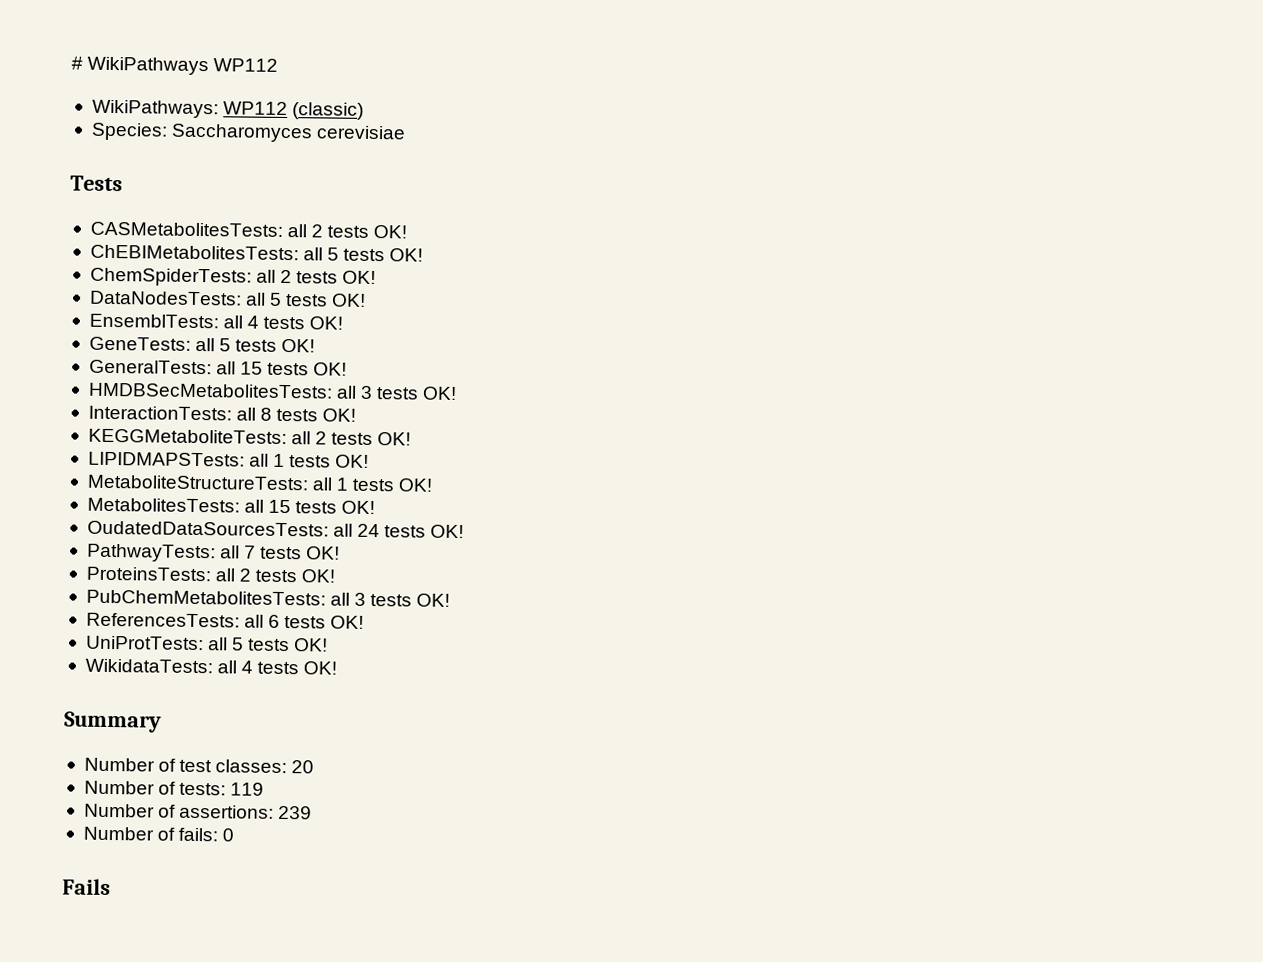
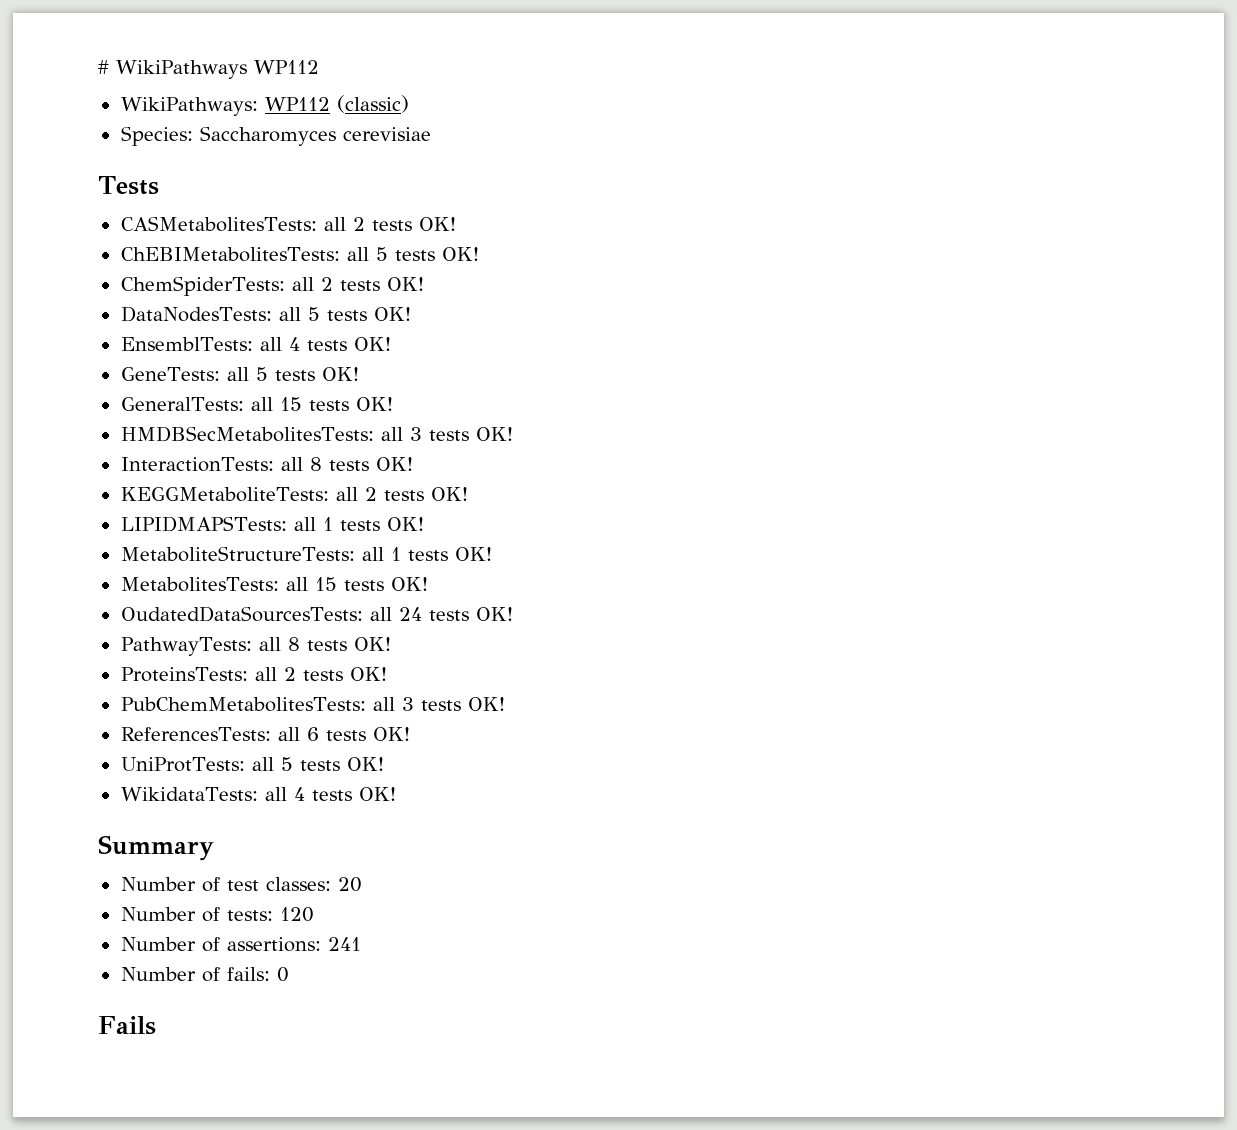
- PathwayTests: all 7 tests OK!
+ PathwayTests: all 8 tests OK!
- Number of tests: 119
+ Number of tests: 120
- Number of assertions: 239
+ Number of assertions: 241

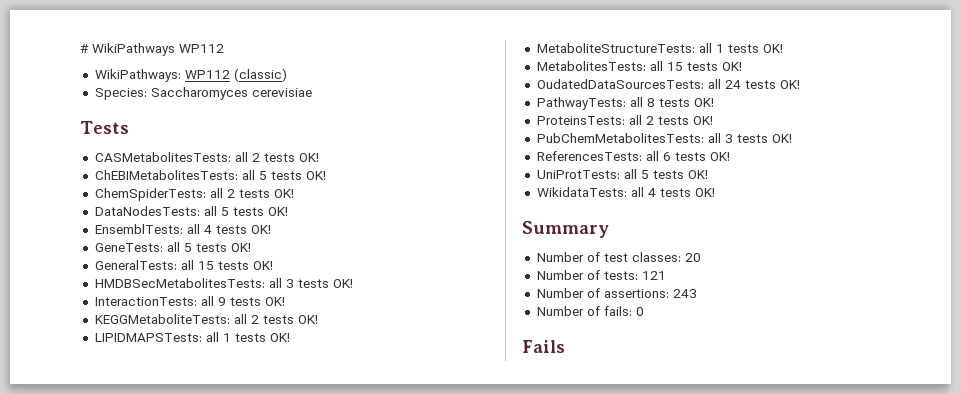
- InteractionTests: all 8 tests OK!
+ InteractionTests: all 9 tests OK!
- Number of tests: 120
+ Number of tests: 121
- Number of assertions: 241
+ Number of assertions: 243

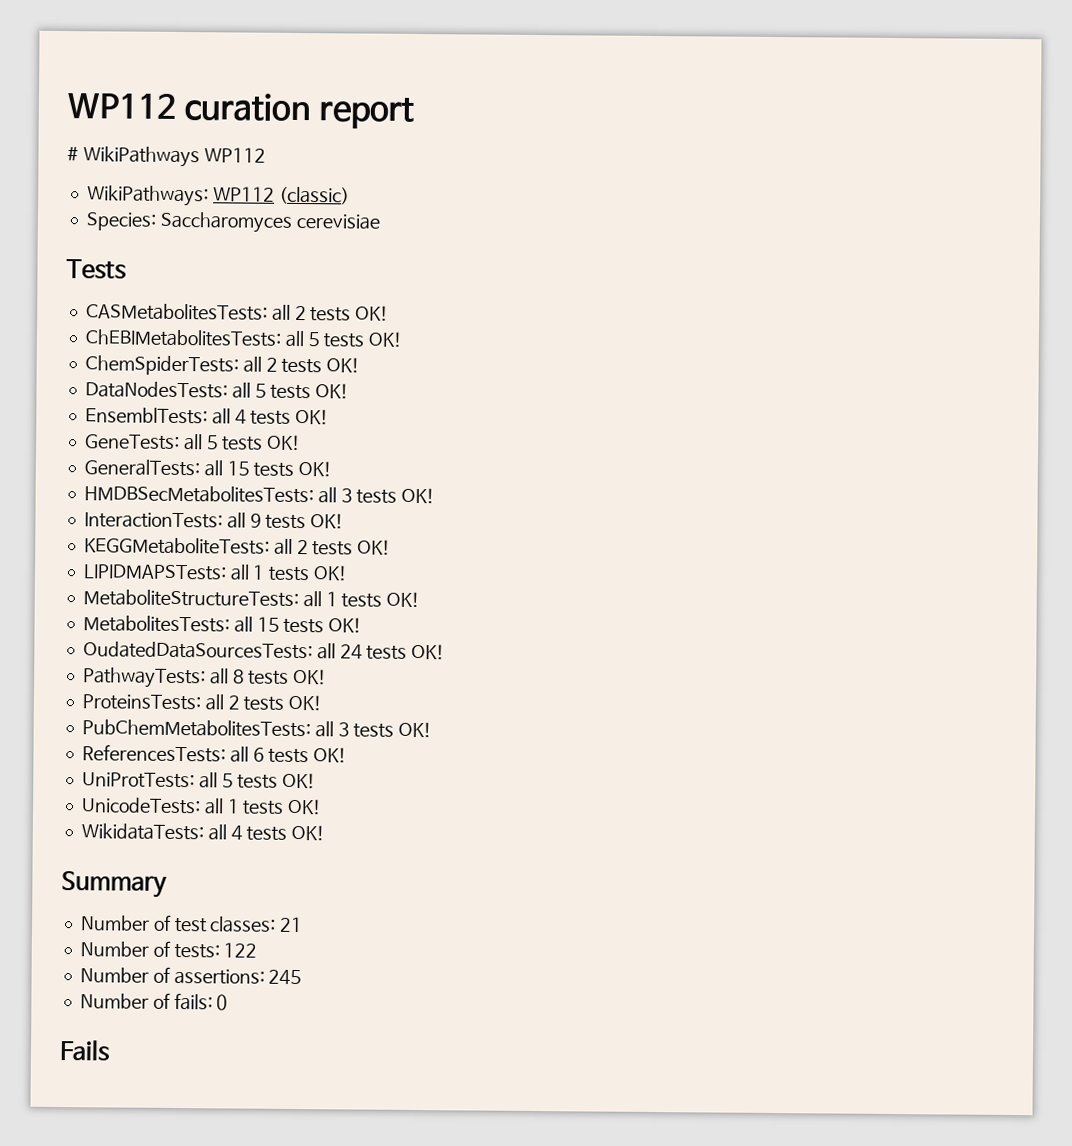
+ WP112 curation report
+ UnicodeTests: all 1 tests OK!
- Number of test classes: 20
+ Number of test classes: 21
- Number of tests: 121
+ Number of tests: 122
- Number of assertions: 243
+ Number of assertions: 245

